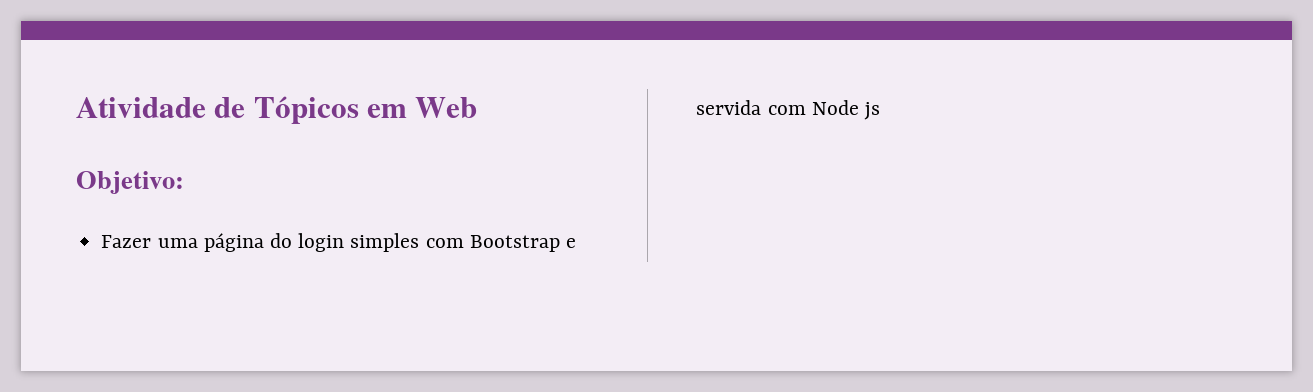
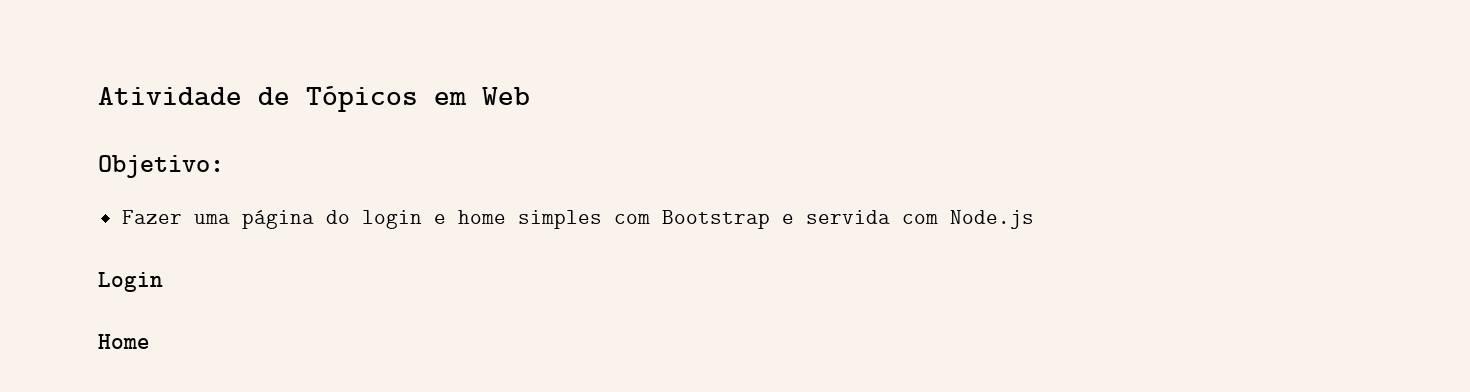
- Fazer uma página do login simples com Bootstrap e servida com Node js
+ Fazer uma página do login e home simples com Bootstrap e servida com Node.js
+ Login
+ Home

